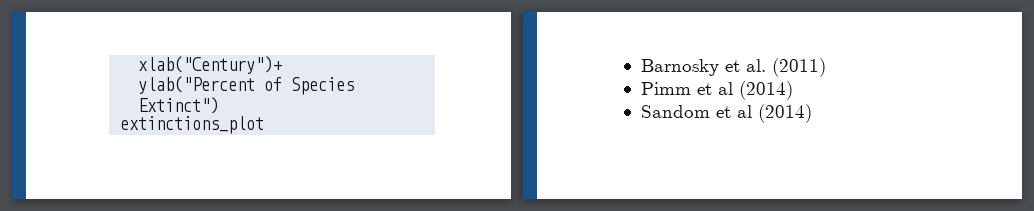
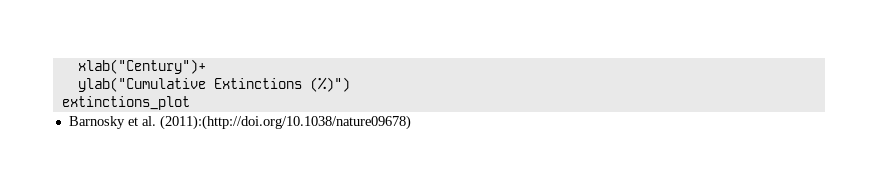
- ylab("Percent of Species Extinct")
+ ylab("Cumulative Extinctions (%)")
- Barnosky et al. (2011)
- Pimm et al (2014)
- Sandom et al (2014)
+ Barnosky et al. (2011):(http://doi.org/10.1038/nature09678)

